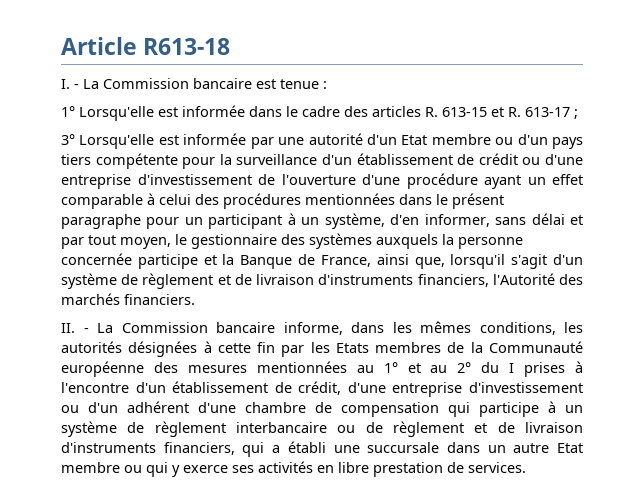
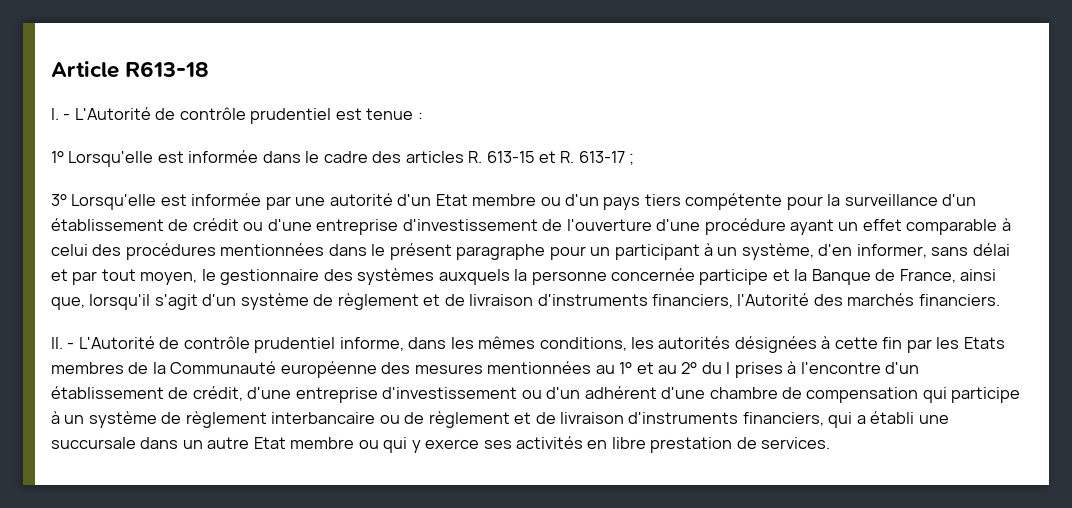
- I. - La Commission bancaire est tenue :
+ I. - L'Autorité de contrôle prudentiel est tenue :
- II. - La Commission bancaire informe, dans les mêmes conditions, les autorités désignées à cette fin par les Etats membres de la Communauté européenne des mesures mentionnées au 1° et au 2° du I prises à l'encontre d'un établissement de crédit, d'une entreprise d'investissement ou d'un adhérent d'une chambre de compensation qui participe à un système de règlement interbancaire ou de règlement et de livraison d'instruments financiers, qui a établi une succursale dans un autre Etat membre ou qui y exerce ses activités en libre prestation de services.
+ II. - L'Autorité de contrôle prudentiel informe, dans les mêmes conditions, les autorités désignées à cette fin par les Etats membres de la Communauté européenne des mesures mentionnées au 1° et au 2° du I prises à l'encontre d'un établissement de crédit, d'une entreprise d'investissement ou d'un adhérent d'une chambre de compensation qui participe à un système de règlement interbancaire ou de règlement et de livraison d'instruments financiers, qui a établi une succursale dans un autre Etat membre ou qui y exerce ses activités en libre prestation de services.

